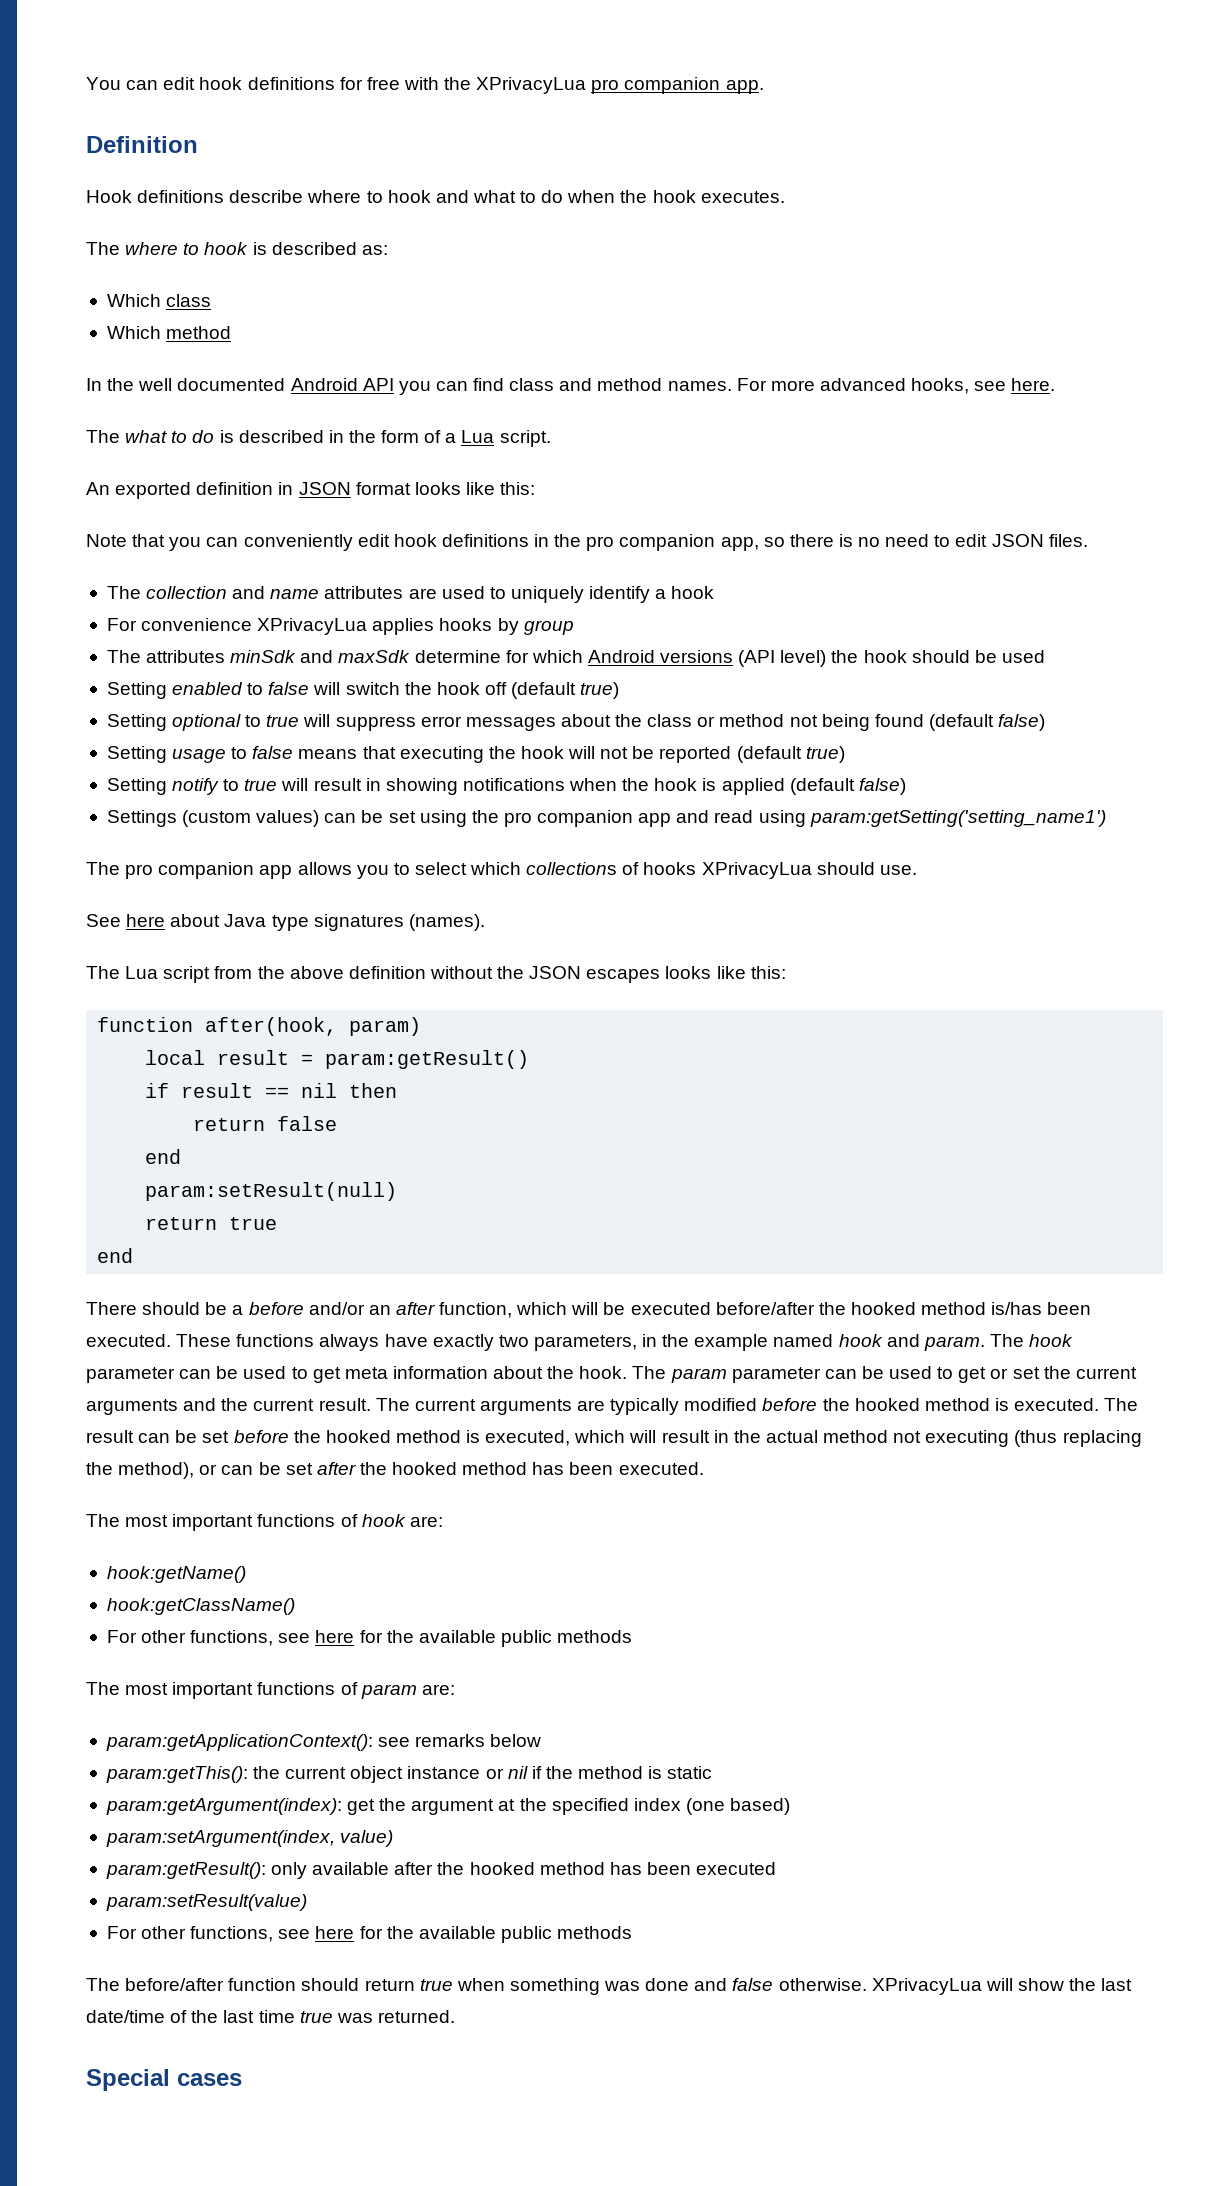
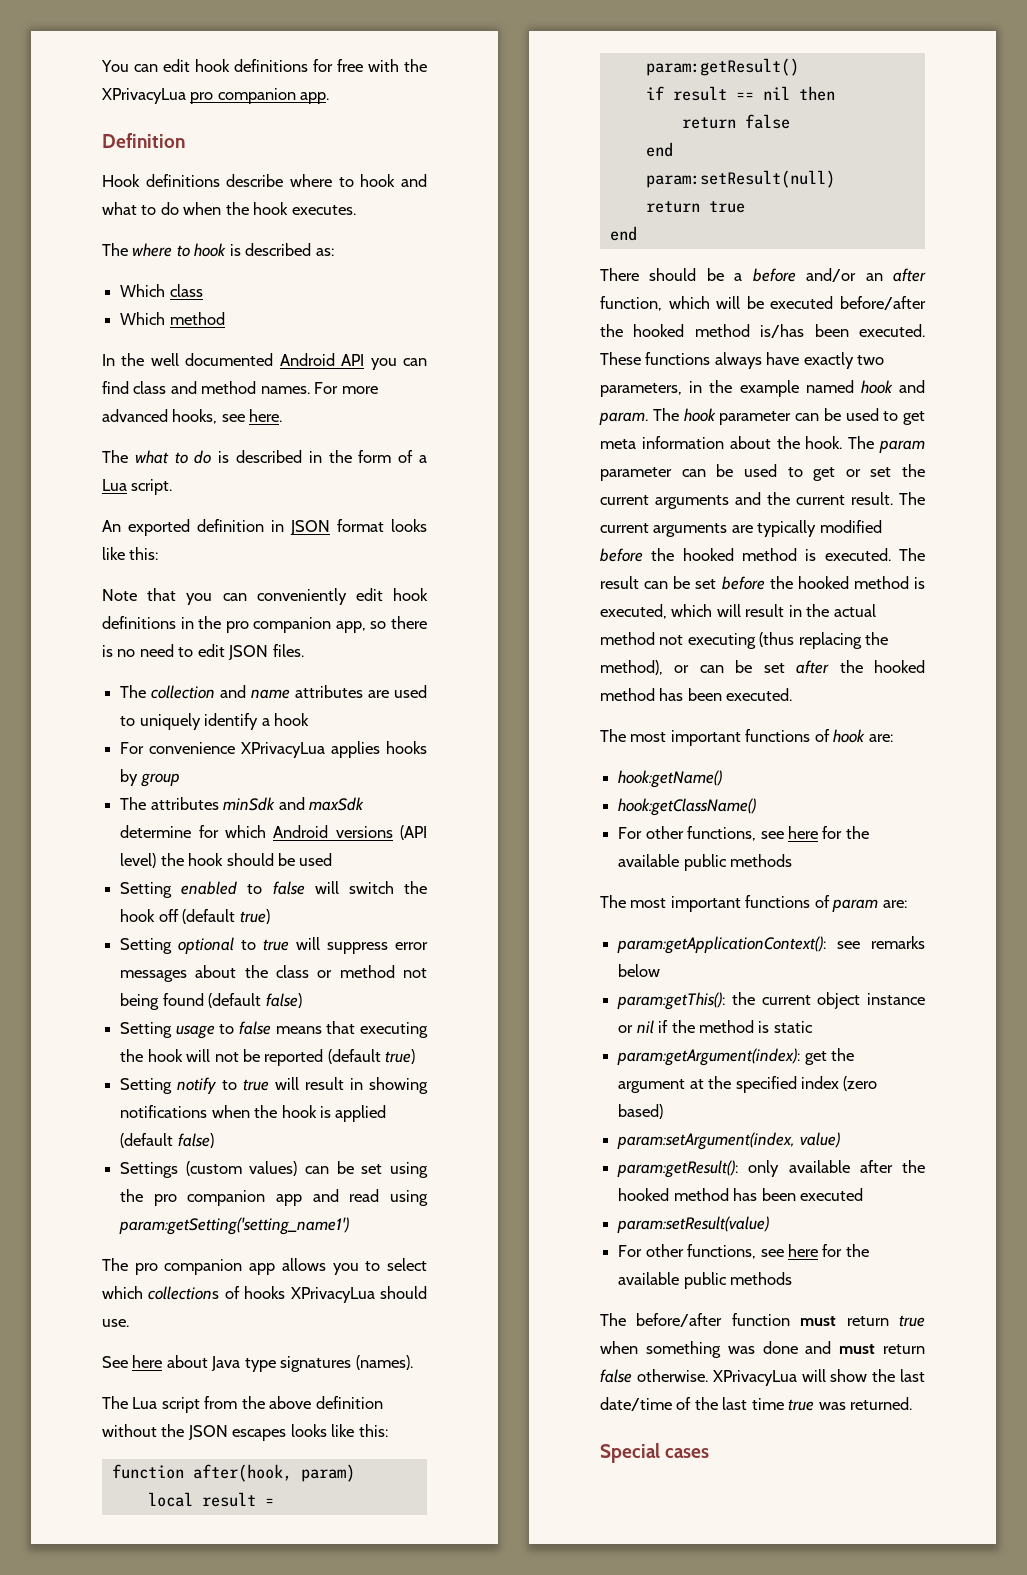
- param:getArgument(index): get the argument at the specified index (one based)
+ param:getArgument(index): get the argument at the specified index (zero based)
- The before/after function should return true when something was done and false otherwise.
+ The before/after function must return true when something was done and must return false otherwise.

